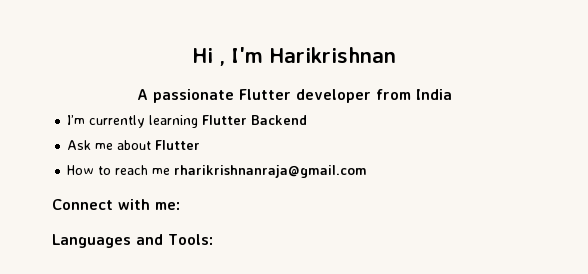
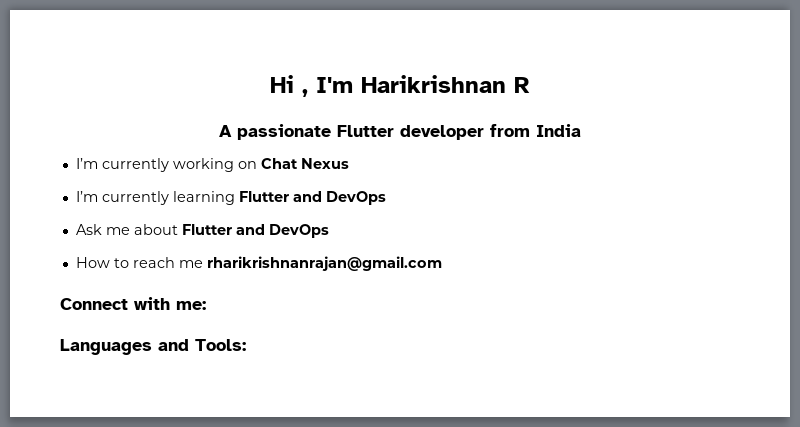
- Hi , I'm Harikrishnan
+ Hi , I'm Harikrishnan R
+ I’m currently working on Chat Nexus
- I’m currently learning Flutter Backend
+ I’m currently learning Flutter and DevOps
- Ask me about Flutter
+ Ask me about Flutter and DevOps
- How to reach me rharikrishnanraja@gmail.com
+ How to reach me rharikrishnanrajan@gmail.com

